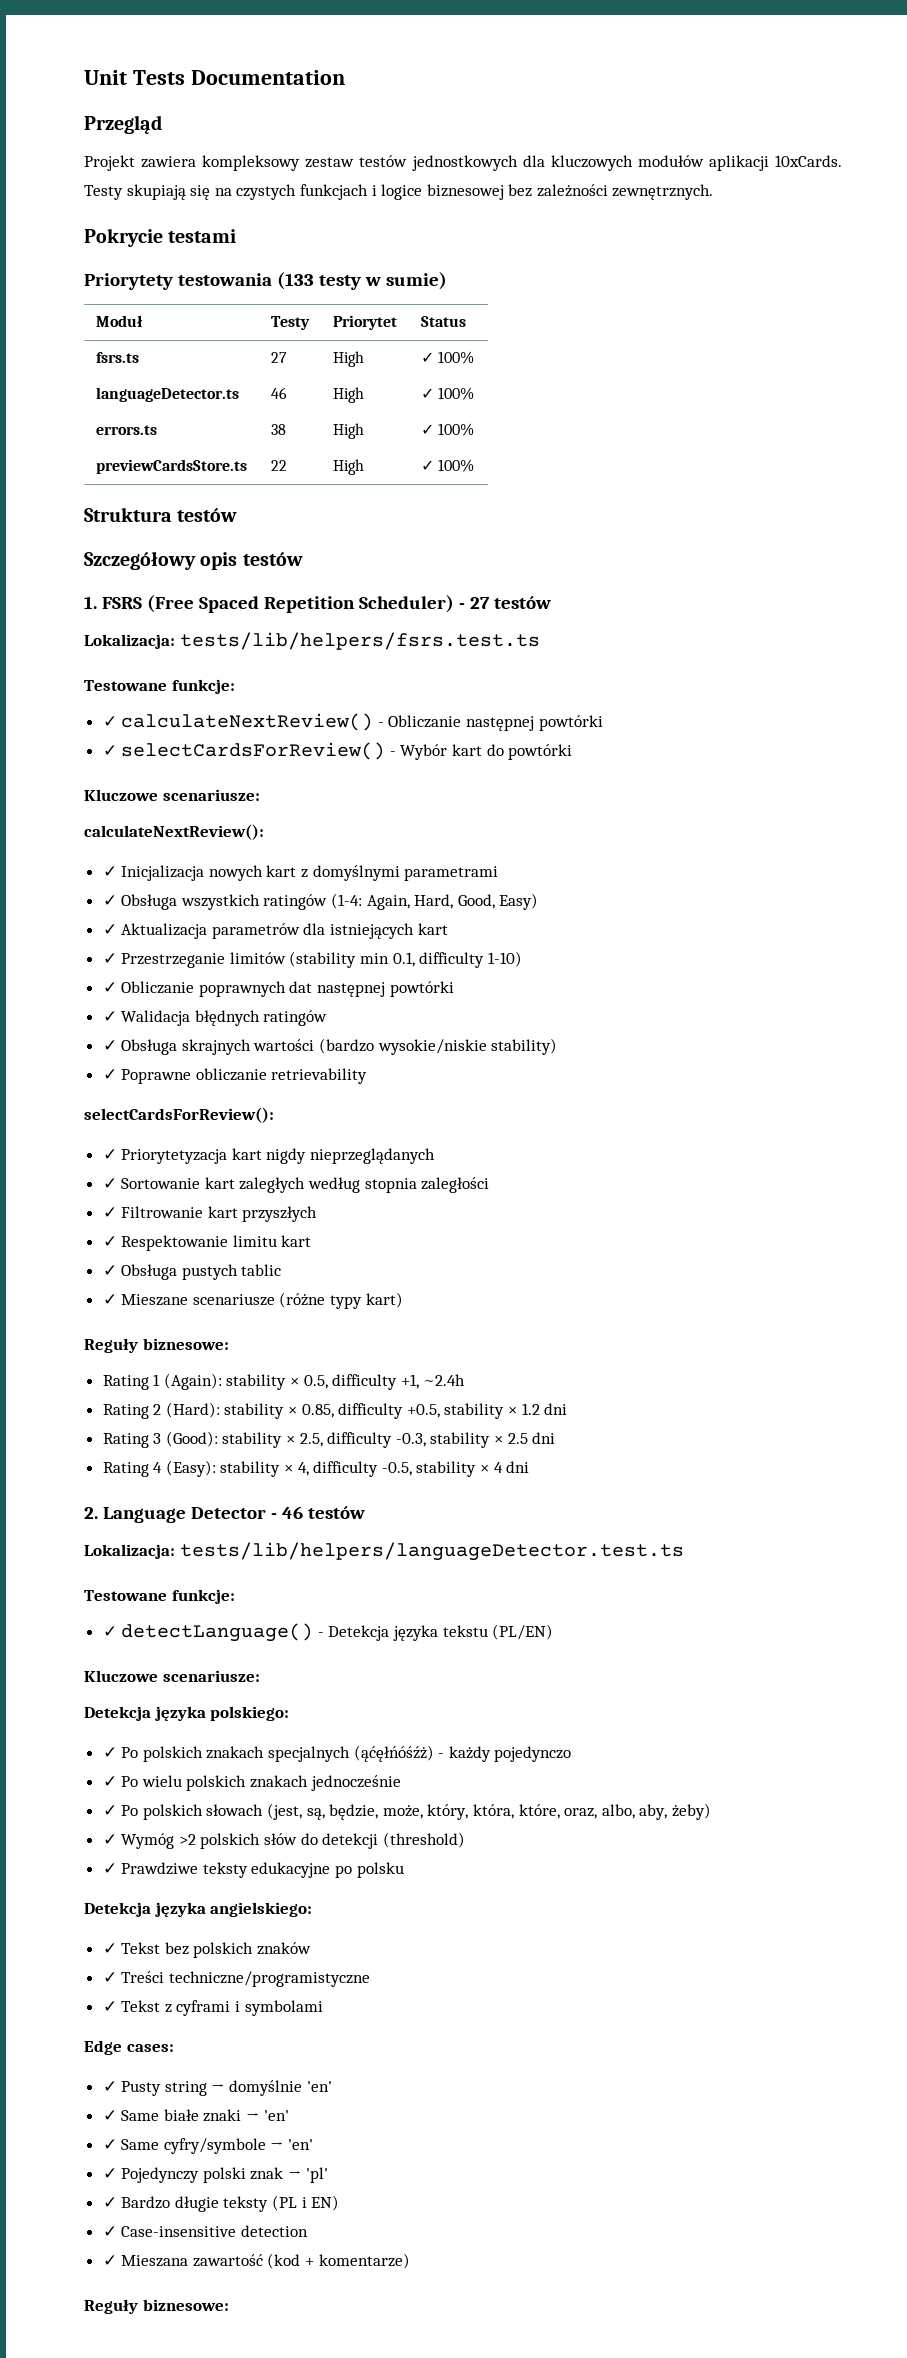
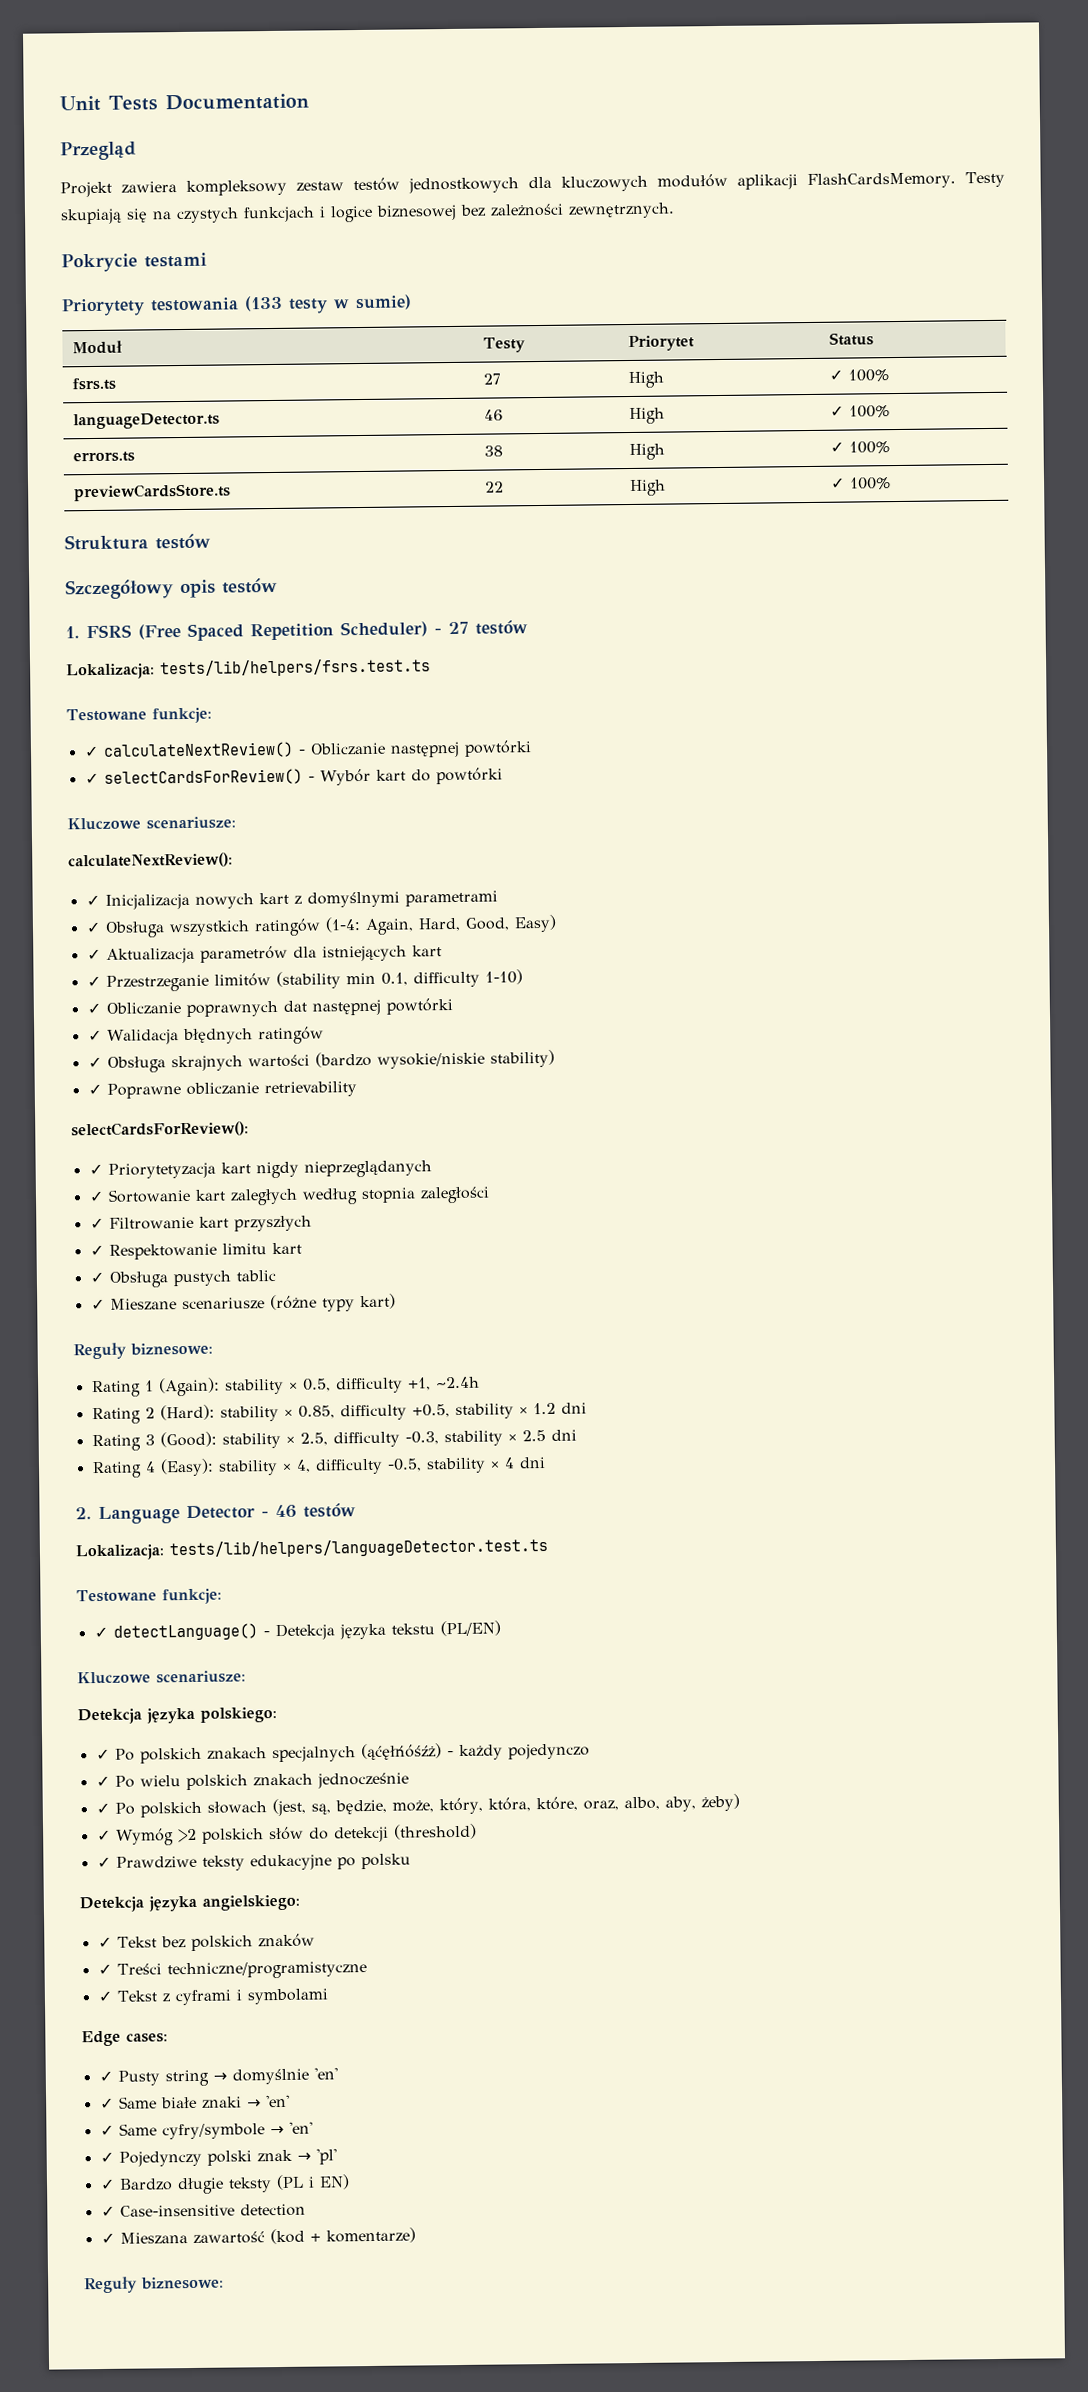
- Projekt zawiera kompleksowy zestaw testów jednostkowych dla kluczowych modułów aplikacji 10xCards.
+ Projekt zawiera kompleksowy zestaw testów jednostkowych dla kluczowych modułów aplikacji FlashCardsMemory.

